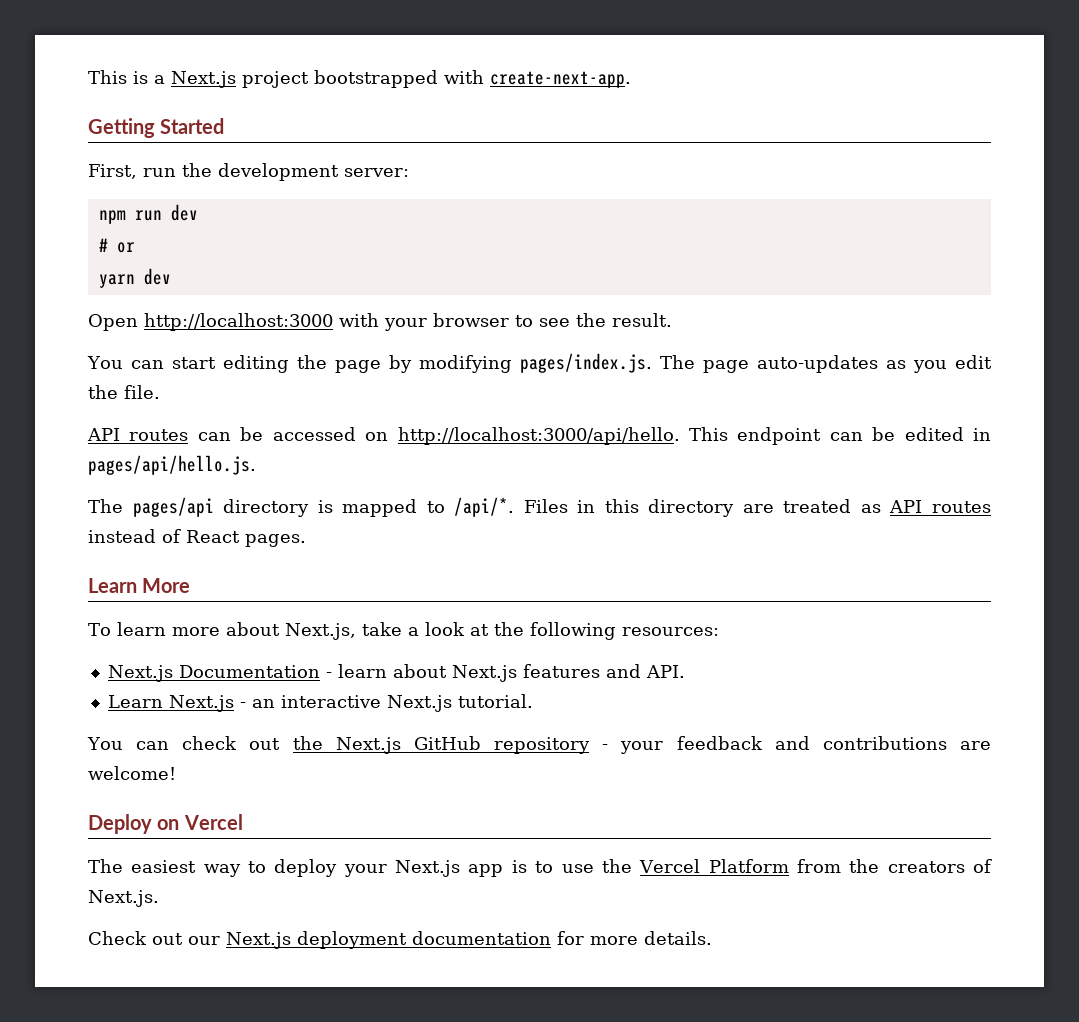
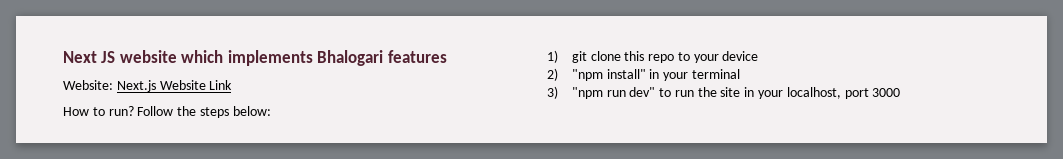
- This is a Next.js project bootstrapped with create-next-app.
- Getting Started
- First, run the development server:
- npm run dev
- # or
- yarn dev
- Open http://localhost:3000 with your browser to see the result.
- You can start editing the page by modifying pages/index.js. The page auto-updates as you edit the file.
- API routes can be accessed on http://localhost:3000/api/hello. This endpoint can be edited in pages/api/hello.js.
- The pages/api directory is mapped to /api/*. Files in this directory are treated as API routes instead of React pages.
- Learn More
- To learn more about Next.js, take a look at the following resources:
- Next.js Documentation - learn about Next.js features and API.
- Learn Next.js - an interactive Next.js tutorial.
- You can check out the Next.js GitHub repository - your feedback and contributions are welcome!
- Deploy on Vercel
- The easiest way to deploy your Next.js app is to use the Vercel Platform from the creators of Next.js.
- Check out our Next.js deployment documentation for more details.
+ Next JS website which implements Bhalogari features
+ Website: Next.js Website Link
+ How to run? Follow the steps below:
+ 1) git clone this repo to your device
+ 2) "npm install" in your terminal
+ 3) "npm run dev" to run the site in your localhost, port 3000

